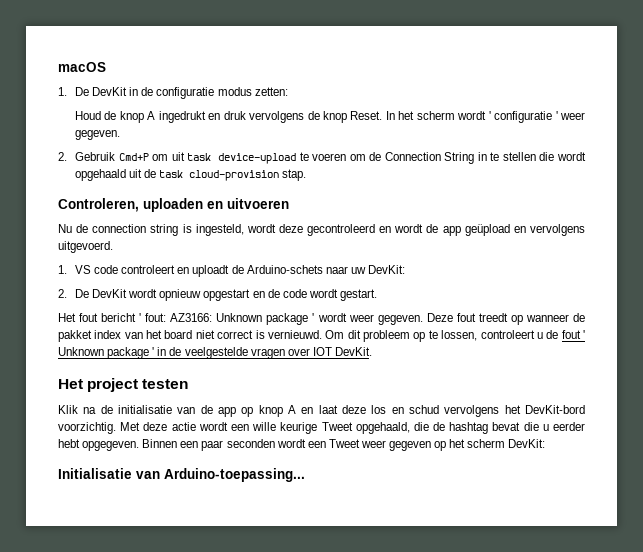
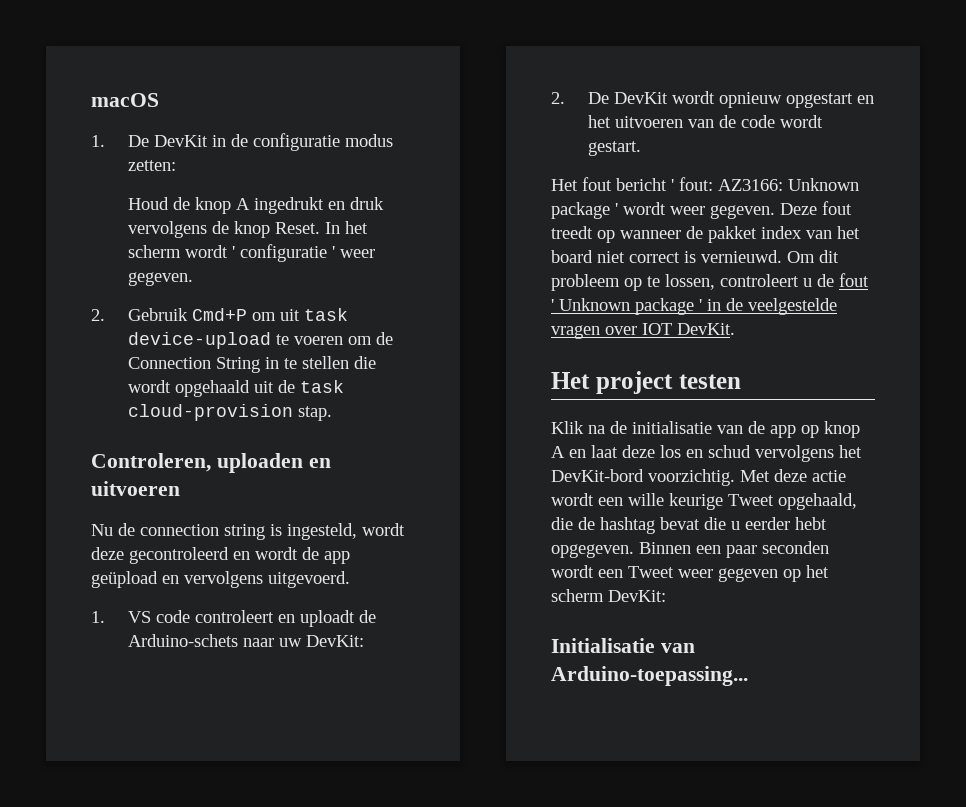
- 2. De DevKit wordt opnieuw opgestart en de code wordt gestart.
+ 2. De DevKit wordt opnieuw opgestart en het uitvoeren van de code wordt gestart.

